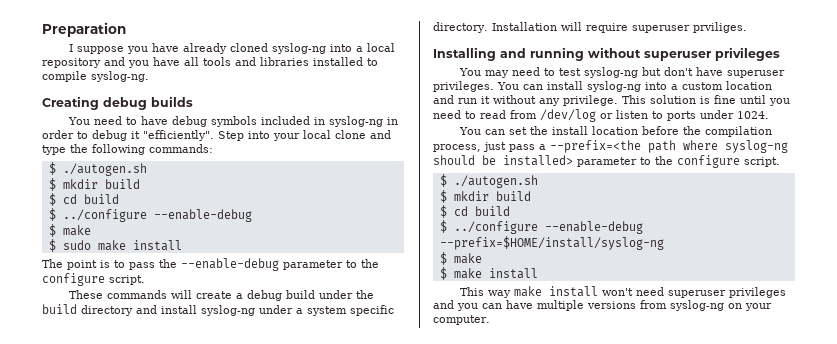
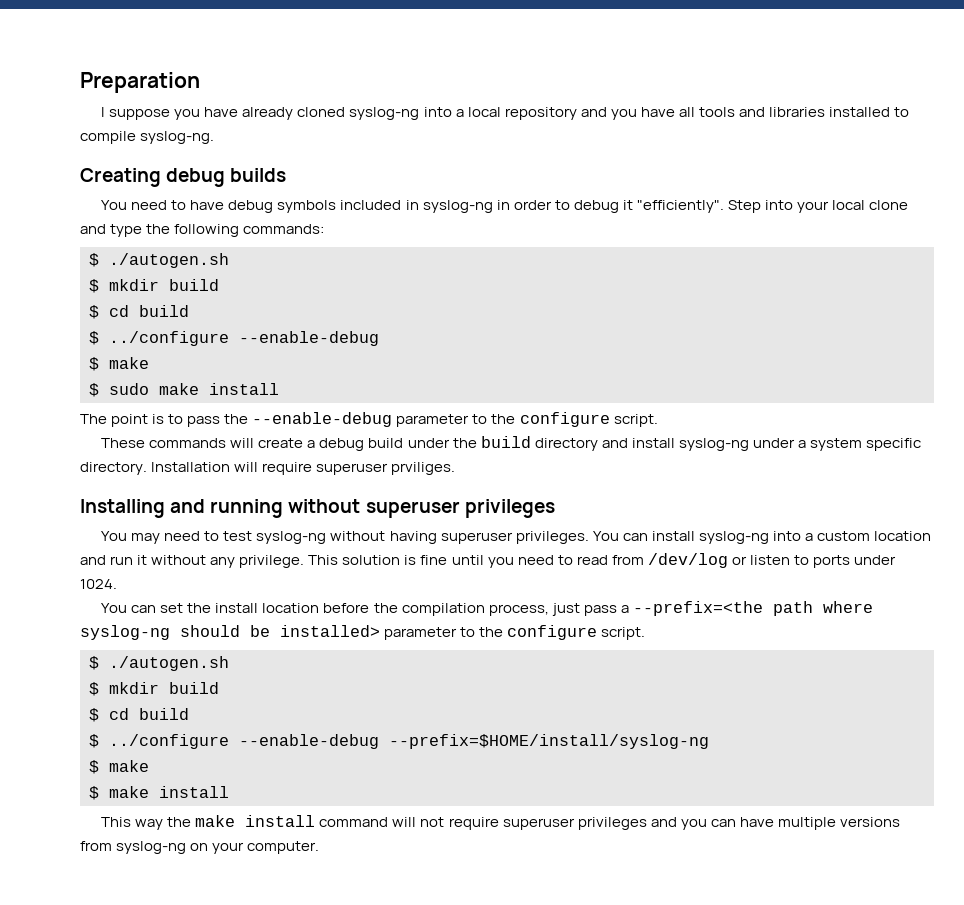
- You may need to test syslog-ng but don't have superuser privileges.
+ You may need to test syslog-ng without having superuser privileges.
- This way make install won't need superuser privileges and you can have multiple versions from syslog-ng on your computer.
+ This way the make install command will not require superuser privileges and you can have multiple versions from syslog-ng on your computer.

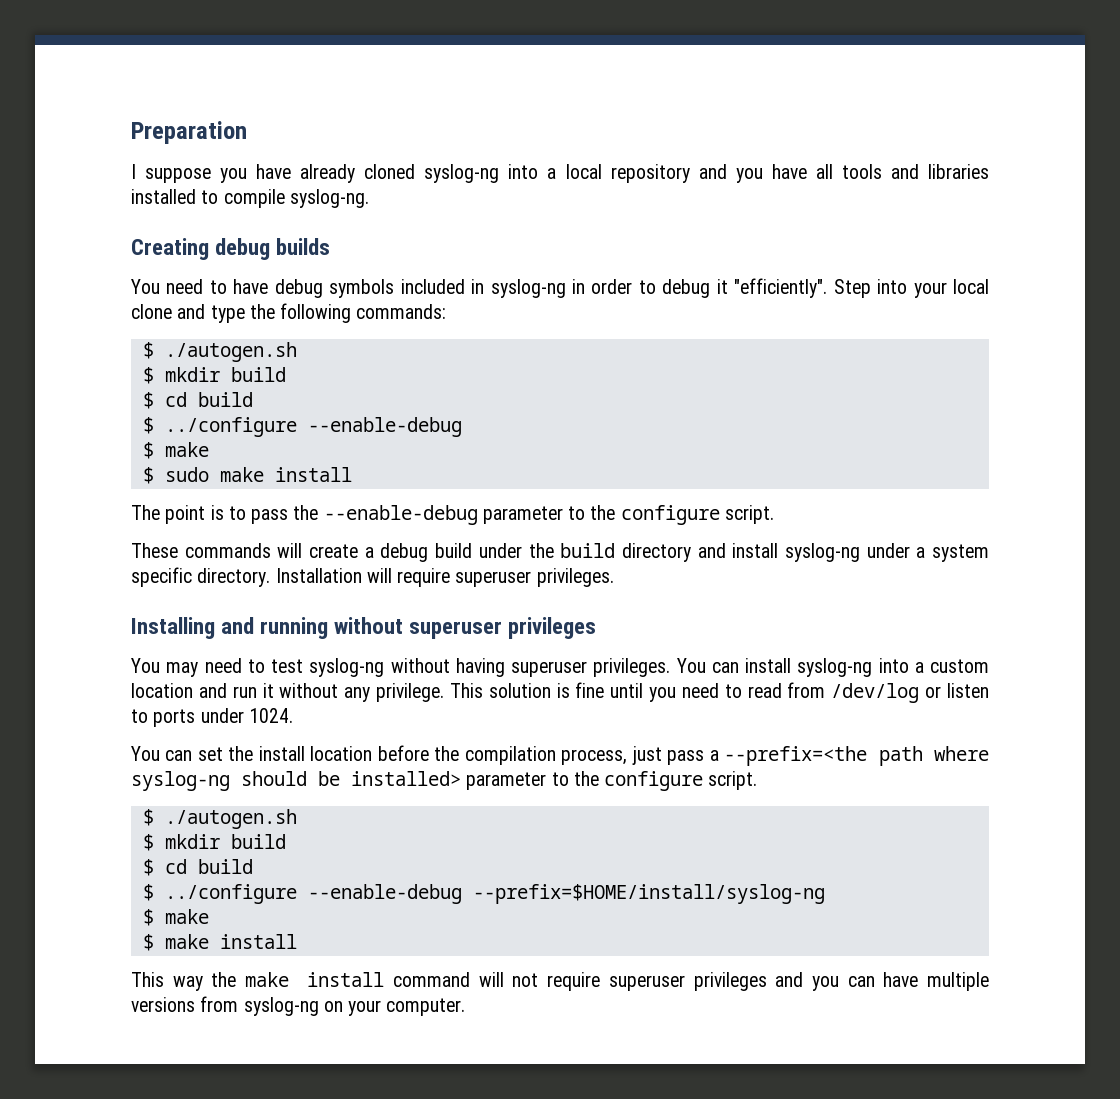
- Installation will require superuser prviliges.
+ Installation will require superuser privileges.

